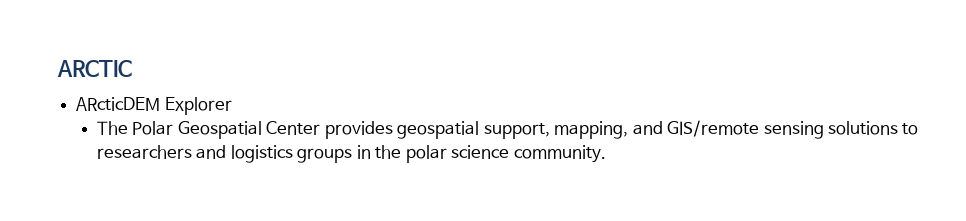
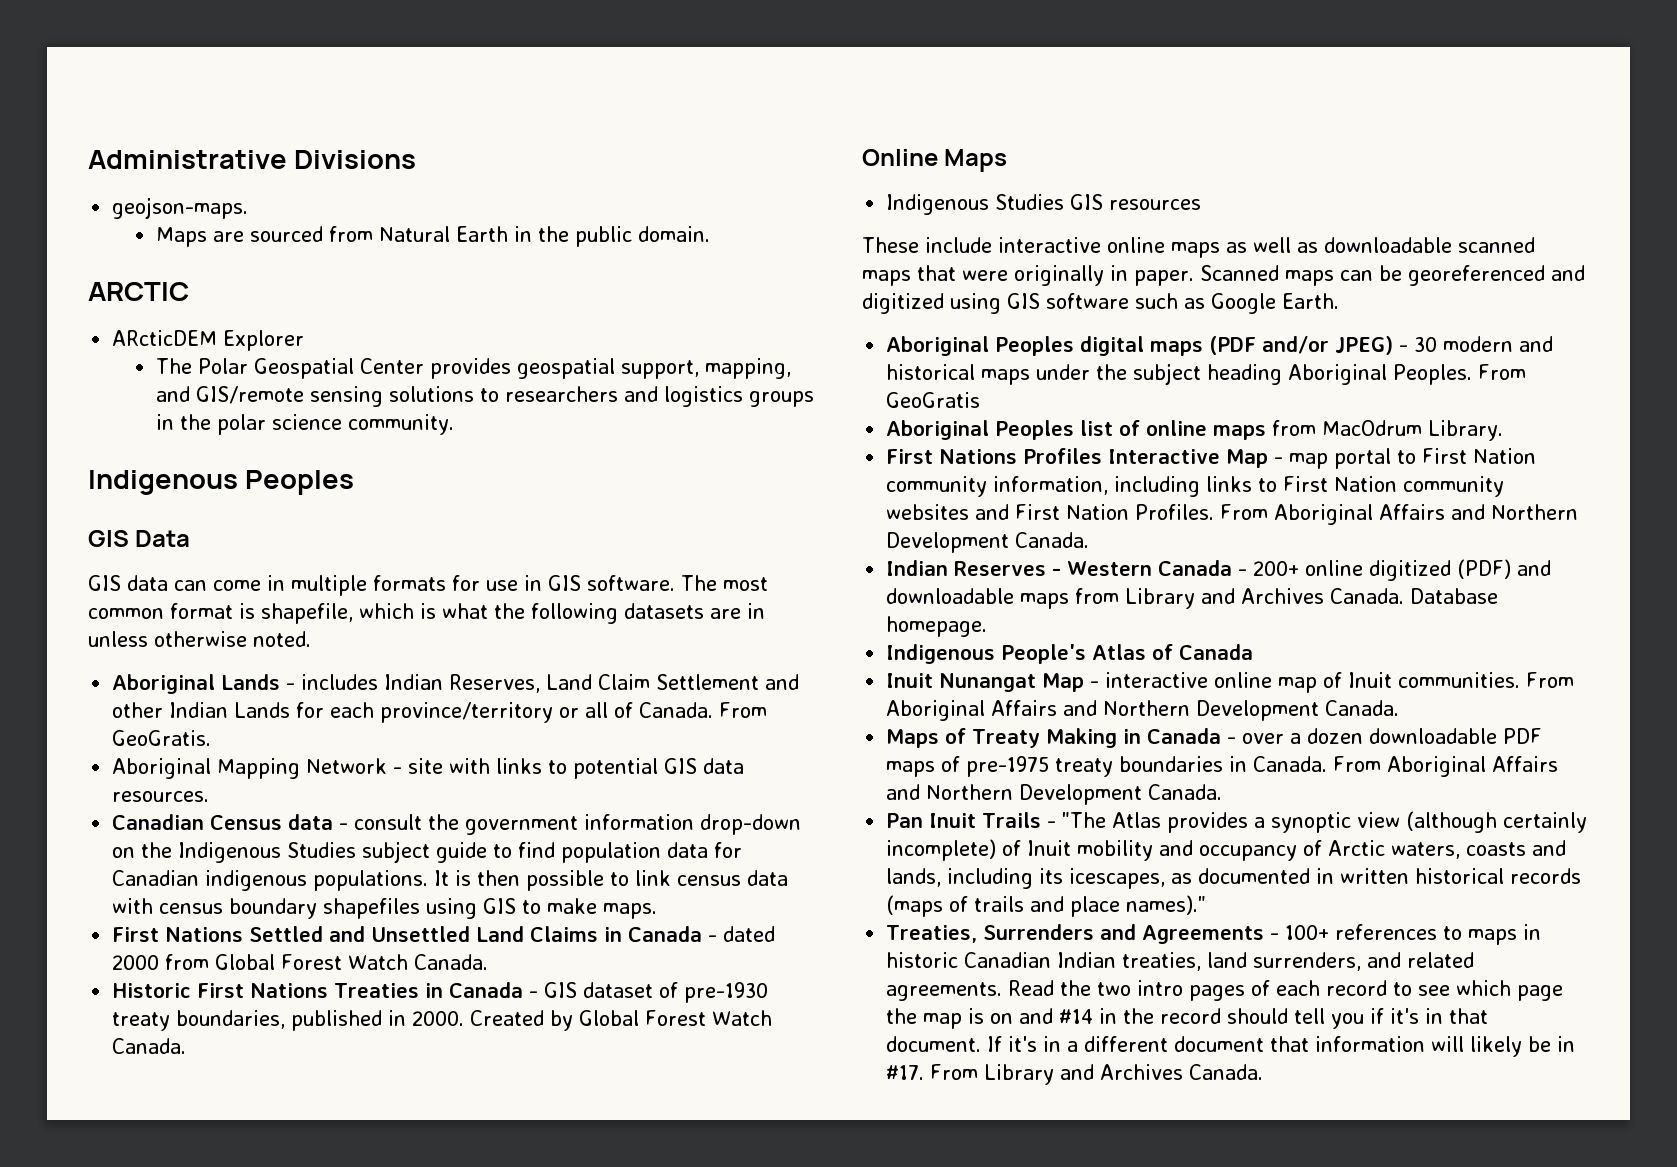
+ Administrative Divisions
+ geojson-maps.
+ Maps are sourced from Natural Earth in the public domain.
+ Indigenous Peoples
+ GIS Data
+ GIS data can come in multiple formats for use in GIS software. The most common format is shapefile, which is what the following datasets are in unless otherwise noted.
+ Aboriginal Lands - includes Indian Reserves, Land Claim Settlement and other Indian Lands for each province/territory or all of Canada. From GeoGratis.
+ Aboriginal Mapping Network - site with links to potential GIS data resources.
+ Canadian Census data - consult the government information drop-down on the Indigenous Studies subject guide to find population data for Canadian indigenous populations. It is then possible to link census data with census boundary shapefiles using GIS to make maps.
+ First Nations Settled and Unsettled Land Claims in Canada - dated 2000 from Global Forest Watch Canada.
+ Historic First Nations Treaties in Canada - GIS dataset of pre-1930 treaty boundaries, published in 2000. Created by Global Forest Watch Canada.
+ Online Maps
+ Indigenous Studies GIS resources
+ These include interactive online maps as well as downloadable scanned maps that were originally in paper. Scanned maps can be georeferenced and digitized using GIS software such as Google Earth.
+ Aboriginal Peoples digital maps (PDF and/or JPEG) - 30 modern and historical maps under the subject heading Aboriginal Peoples. From GeoGratis
+ Aboriginal Peoples list of online maps from MacOdrum Library.
+ First Nations Profiles Interactive Map - map portal to First Nation community information, including links to First Nation community websites and First Nation Profiles. From Aboriginal Affairs and Northern Development Canada.
+ Indian Reserves - Western Canada - 200+ online digitized (PDF) and downloadable maps from Library and Archives Canada. Database homepage.
+ Indigenous People's Atlas of Canada
+ Inuit Nunangat Map - interactive online map of Inuit communities. From Aboriginal Affairs and Northern Development Canada.
+ Maps of Treaty Making in Canada - over a dozen downloadable PDF maps of pre-1975 treaty boundaries in Canada. From Aboriginal Affairs and Northern Development Canada.
+ Pan Inuit Trails - "The Atlas provides a synoptic view (although certainly incomplete) of Inuit mobility and occupancy of Arctic waters, coasts and lands, including its icescapes, as documented in written historical records (maps of trails and place names)."
+ Treaties, Surrenders and Agreements - 100+ references to maps in historic Canadian Indian treaties, land surrenders, and related agreements. Read the two intro pages of each record to see which page the map is on and #14 in the record should tell you if it's in that document. If it's in a different document that information will likely be in #17. From Library and Archives Canada.

